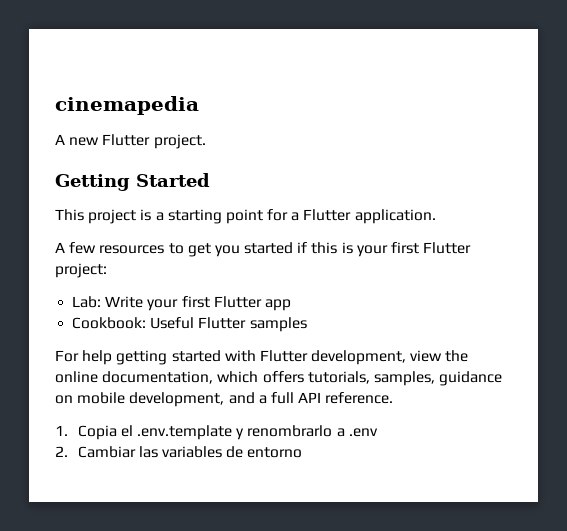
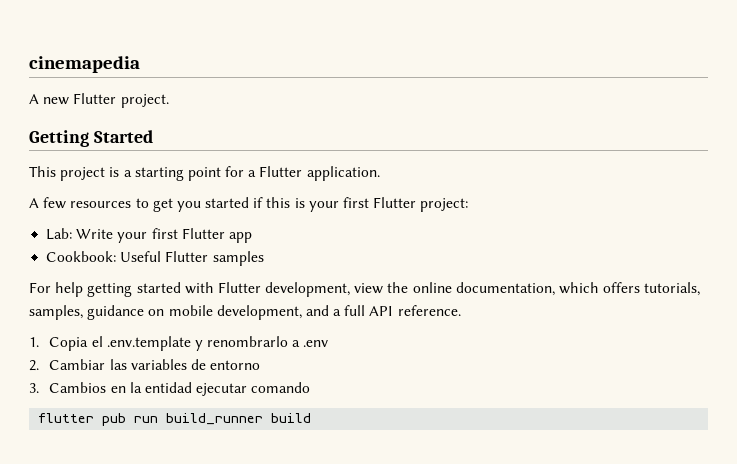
+ 3. Cambios en la entidad ejecutar comando
+ flutter pub run build_runner build

